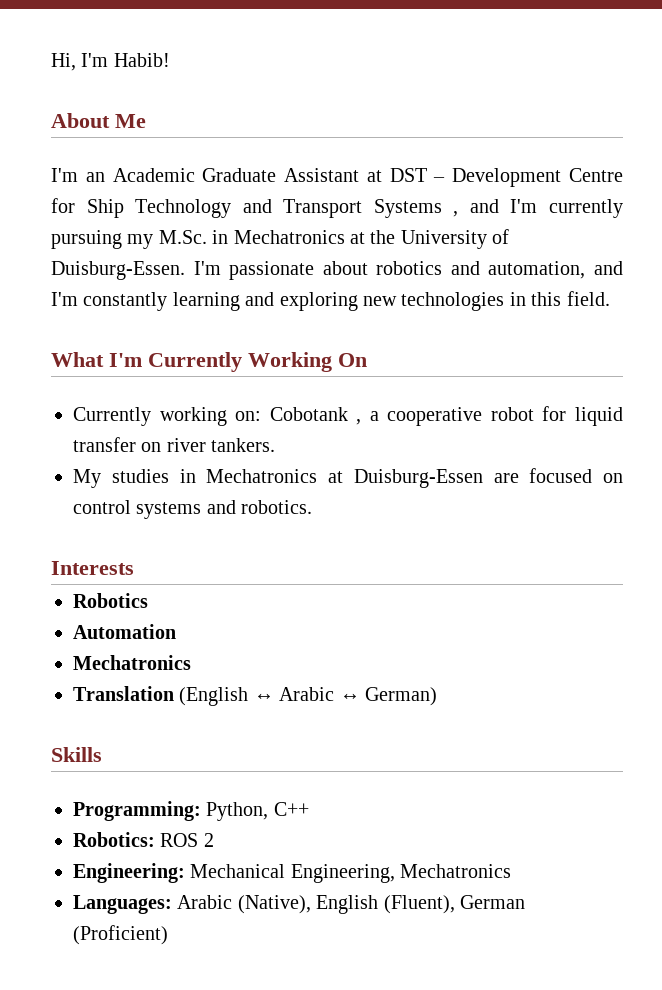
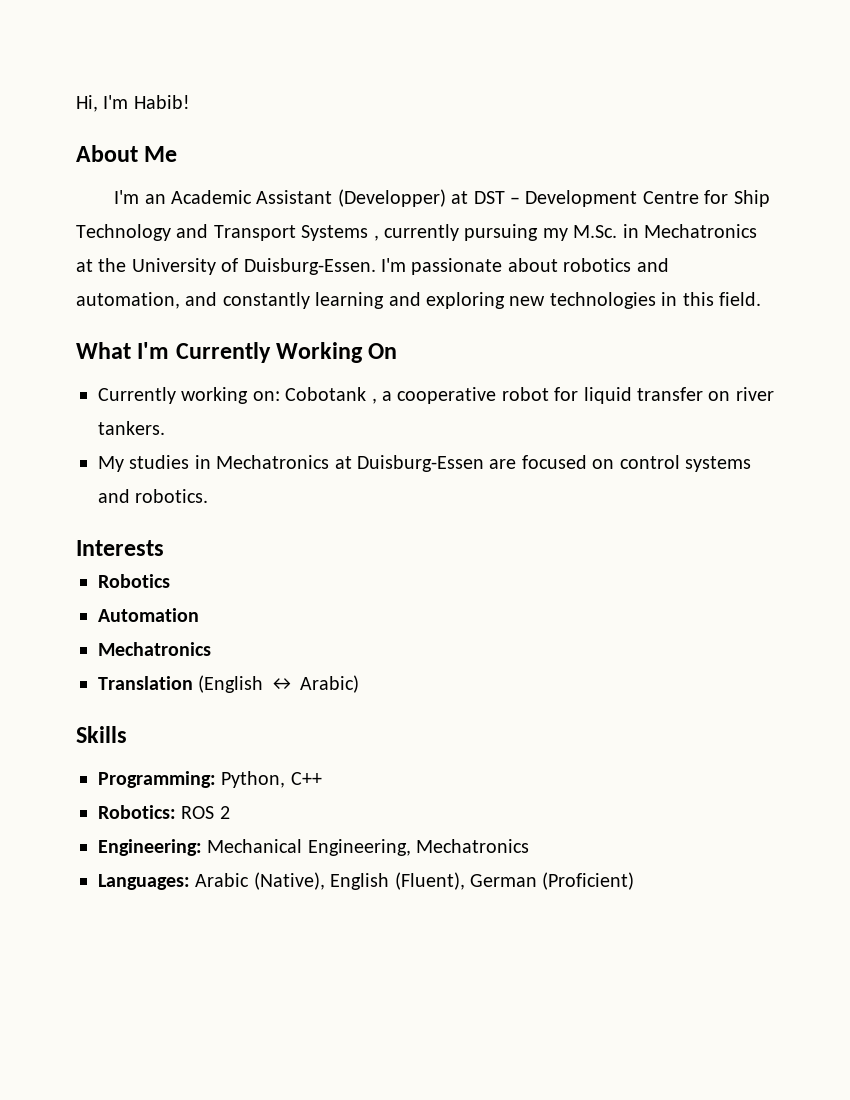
- I'm an Academic Graduate Assistant at DST – Development Centre for Ship Technology and Transport Systems , and I'm currently pursuing my M.Sc. in Mechatronics at the University of Duisburg-Essen.
+ I'm an Academic Assistant (Developper) at DST – Development Centre for Ship Technology and Transport Systems , currently pursuing my M.Sc. in Mechatronics at the University of Duisburg-Essen.
- I'm passionate about robotics and automation, and I'm constantly learning and exploring new technologies in this field.
+ I'm passionate about robotics and automation, and constantly learning and exploring new technologies in this field.
- Translation (English ↔ Arabic ↔ German)
+ Translation (English ↔ Arabic)

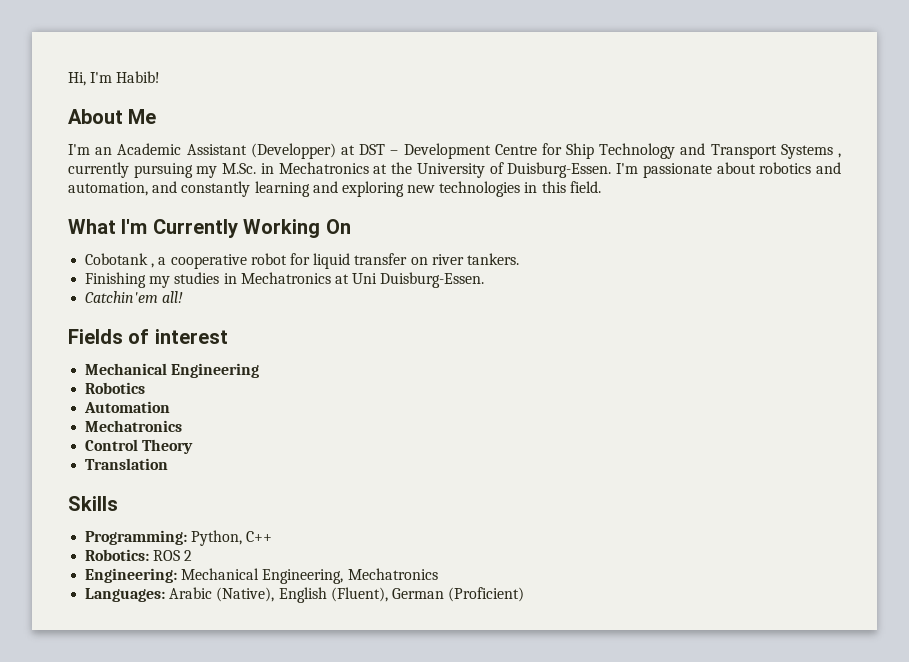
- Currently working on: Cobotank , a cooperative robot for liquid transfer on river tankers.
+ Cobotank , a cooperative robot for liquid transfer on river tankers.
- My studies in Mechatronics at Duisburg-Essen are focused on control systems and robotics.
- Interests
+ Finishing my studies in Mechatronics at Uni Duisburg-Essen.
+ Catchin'em all!
+ Fields of interest
+ Mechanical Engineering
+ Control Theory
- Translation (English ↔ Arabic)
+ Translation

